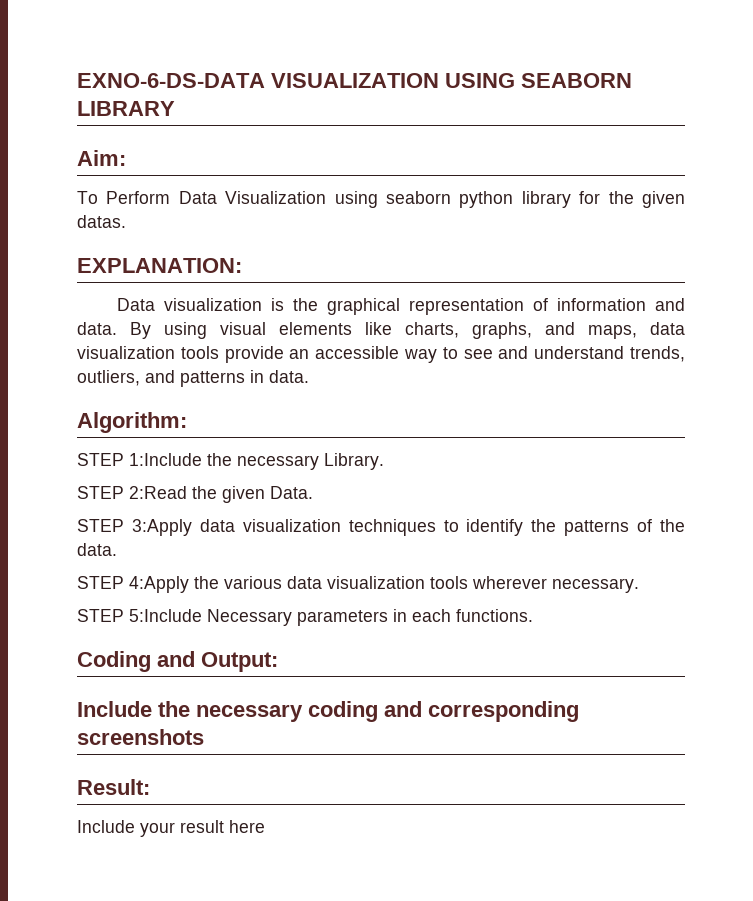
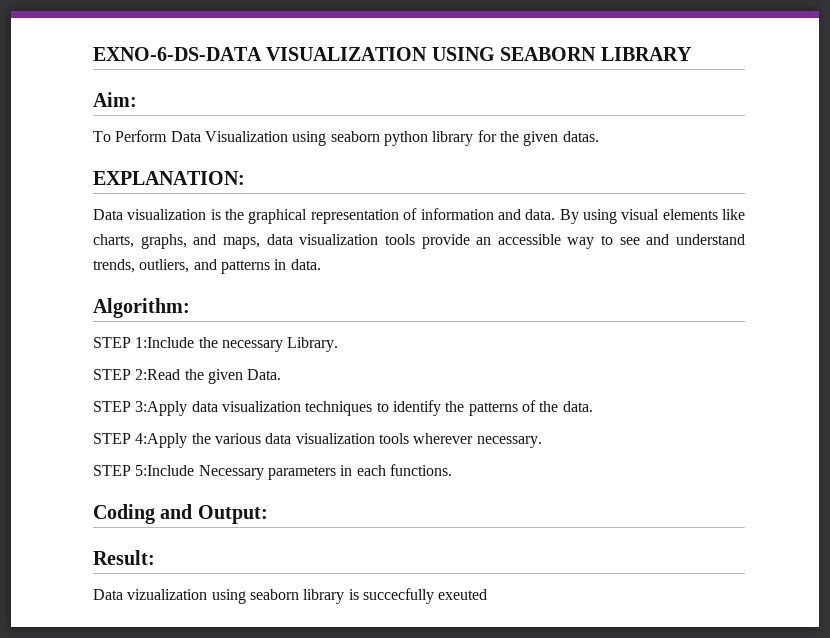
- Include the necessary coding and corresponding screenshots
  Result:
- Include your result here
+ Data vizualization using seaborn library is succecfully exeuted

